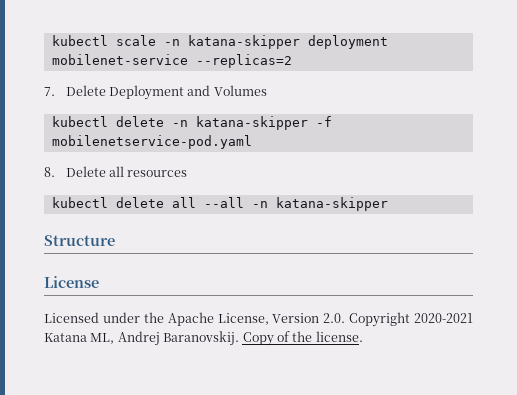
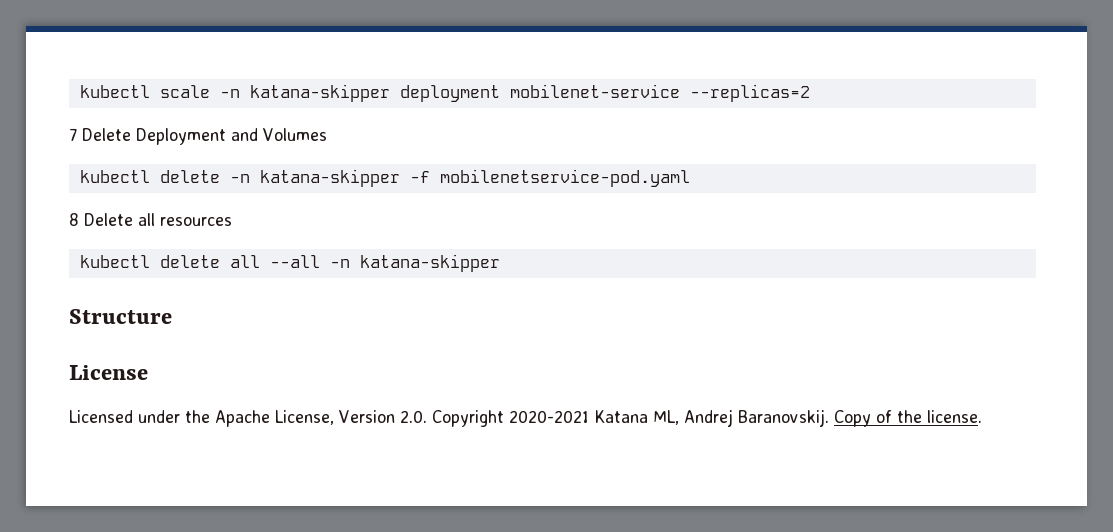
- 7. Delete Deployment and Volumes
+ 7 Delete Deployment and Volumes
- 8. Delete all resources
+ 8 Delete all resources

